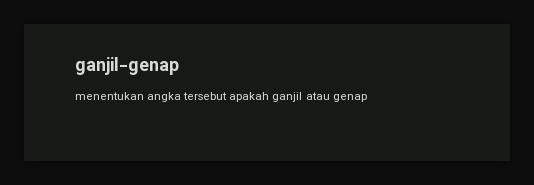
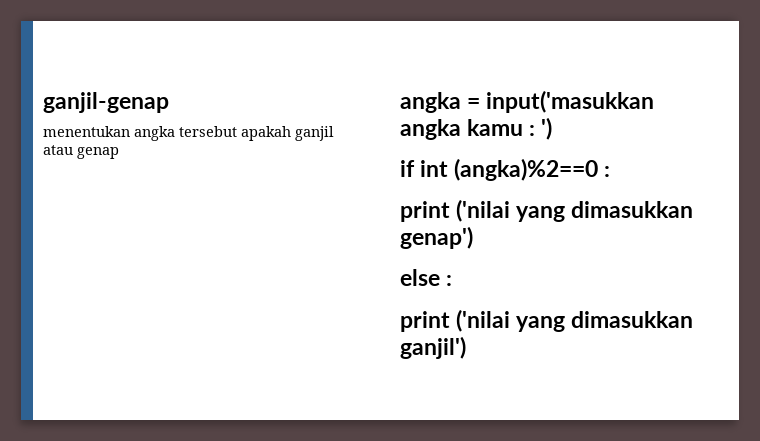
+ angka = input('masukkan angka kamu : ')
+ if int (angka)%2==0 :
+ print ('nilai yang dimasukkan genap')
+ else :
+ print ('nilai yang dimasukkan ganjil')

